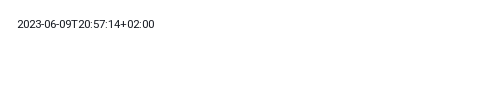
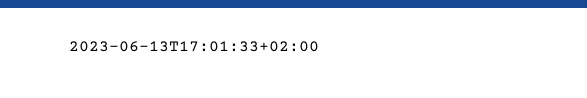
- 2023-06-09T20:57:14+02:00
+ 2023-06-13T17:01:33+02:00

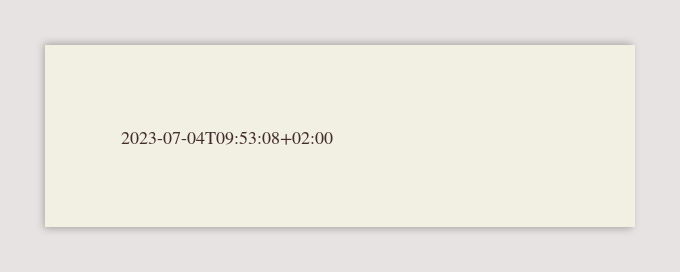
- 2023-06-13T17:01:33+02:00
+ 2023-07-04T09:53:08+02:00

